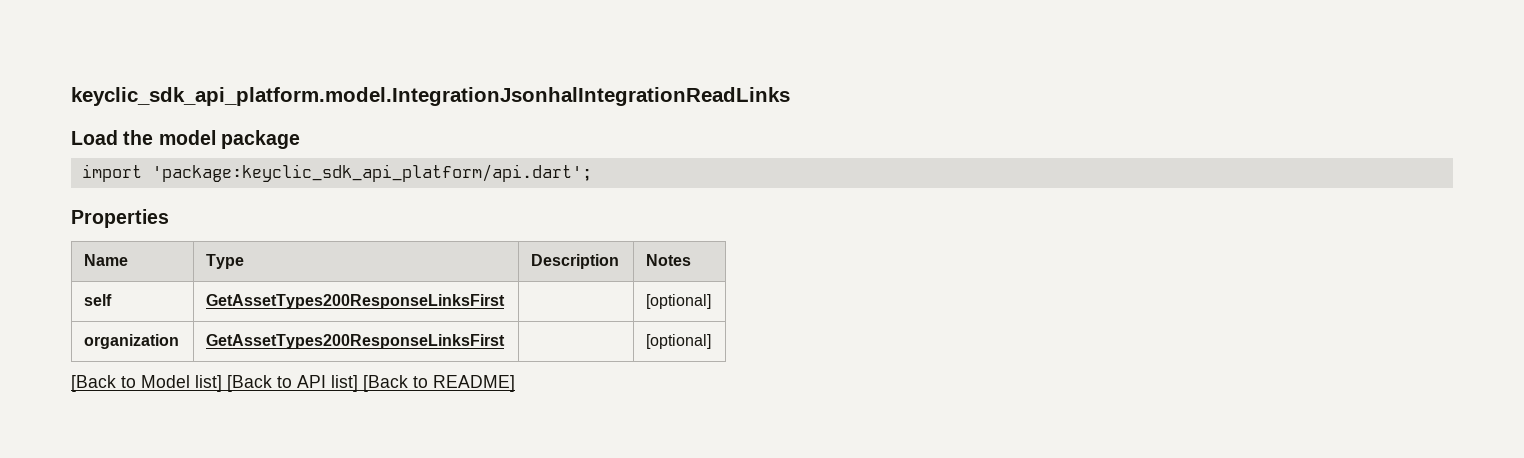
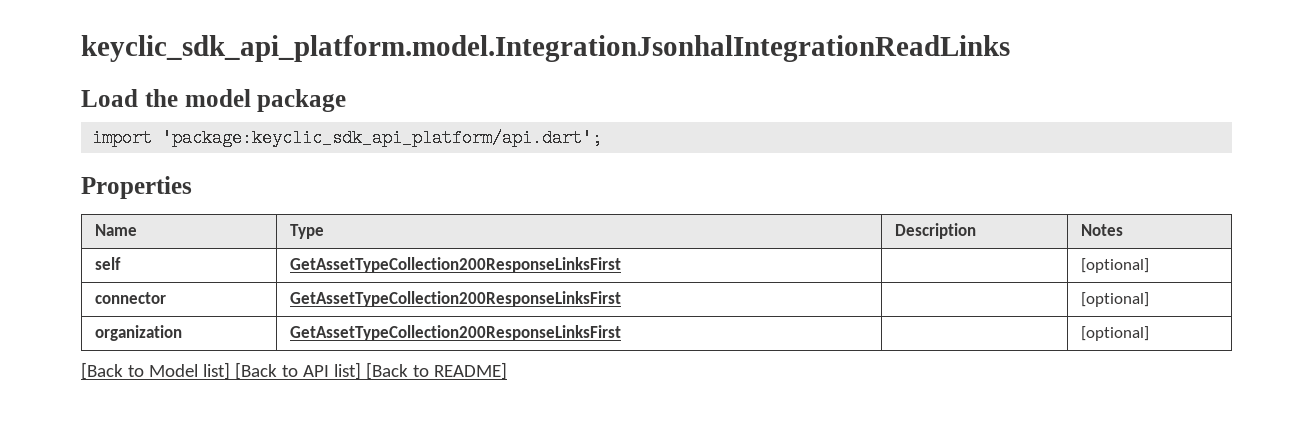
- self | GetAssetTypes200ResponseLinksFirst | | [optional]
+ self | GetAssetTypeCollection200ResponseLinksFirst | | [optional]
+ connector | GetAssetTypeCollection200ResponseLinksFirst | | [optional]
- organization | GetAssetTypes200ResponseLinksFirst | | [optional]
+ organization | GetAssetTypeCollection200ResponseLinksFirst | | [optional]

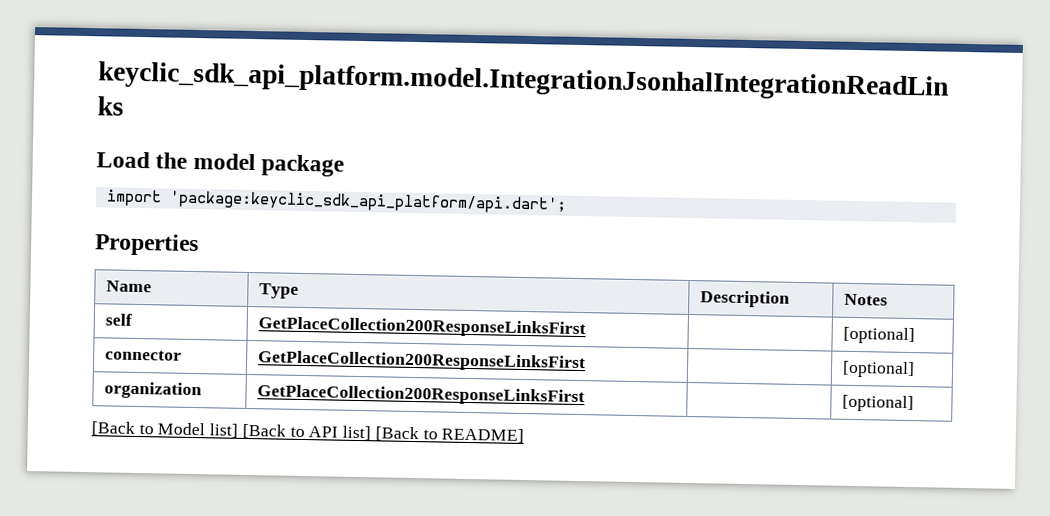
- self | GetAssetTypeCollection200ResponseLinksFirst | | [optional]
+ self | GetPlaceCollection200ResponseLinksFirst | | [optional]
- connector | GetAssetTypeCollection200ResponseLinksFirst | | [optional]
+ connector | GetPlaceCollection200ResponseLinksFirst | | [optional]
- organization | GetAssetTypeCollection200ResponseLinksFirst | | [optional]
+ organization | GetPlaceCollection200ResponseLinksFirst | | [optional]

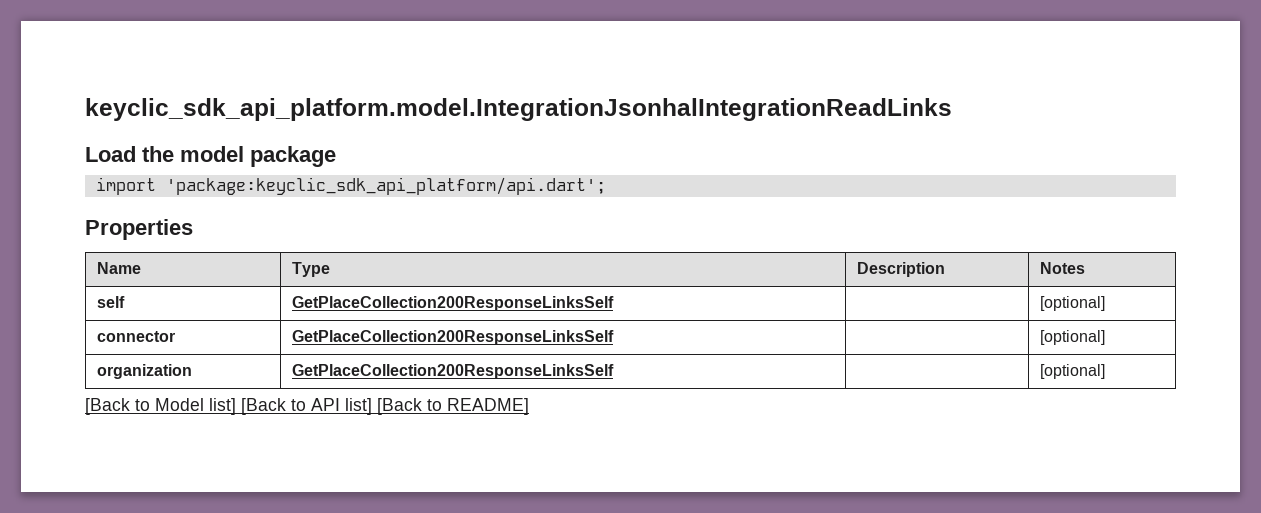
- self | GetPlaceCollection200ResponseLinksFirst | | [optional]
+ self | GetPlaceCollection200ResponseLinksSelf | | [optional]
- connector | GetPlaceCollection200ResponseLinksFirst | | [optional]
+ connector | GetPlaceCollection200ResponseLinksSelf | | [optional]
- organization | GetPlaceCollection200ResponseLinksFirst | | [optional]
+ organization | GetPlaceCollection200ResponseLinksSelf | | [optional]

